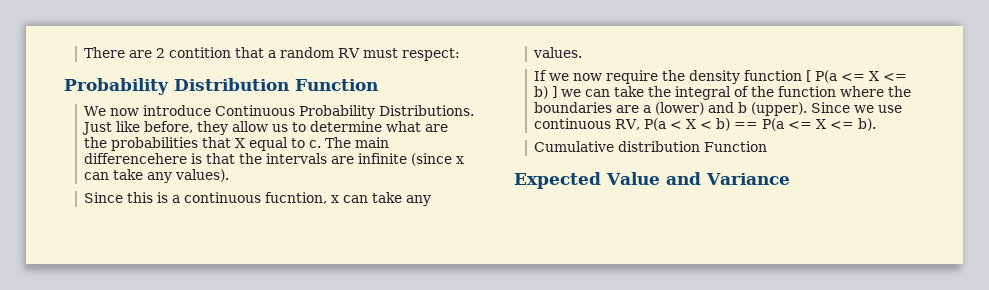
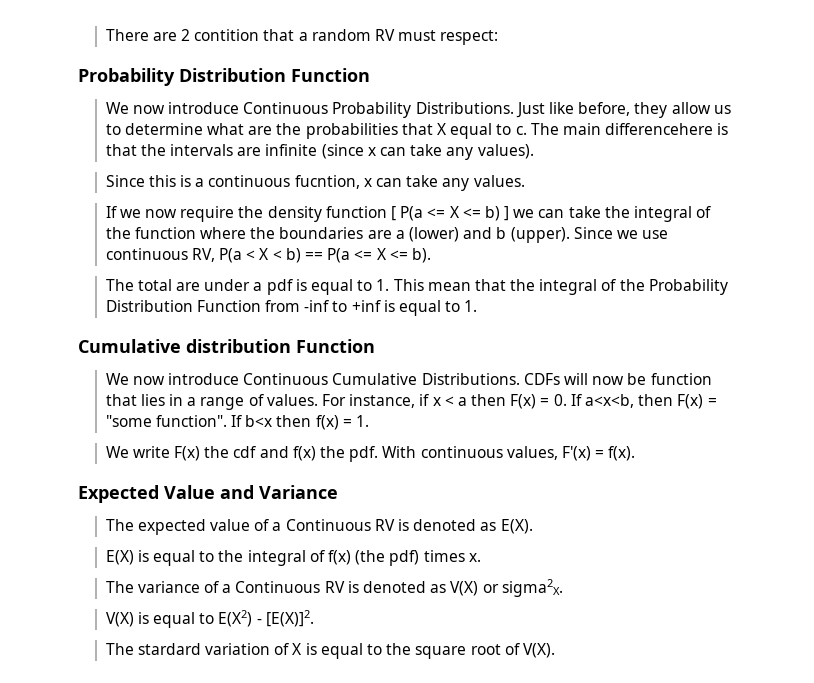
+ The total are under a pdf is equal to 1. This mean that the integral of the Probability Distribution Function from -inf to +inf is equal to 1.
  Cumulative distribution Function
+ We now introduce Continuous Cumulative Distributions. CDFs will now be function that lies in a range of values. For instance, if x < a then F(x) = 0. If a<x<b, then F(x) = "some function". If b<x then f(x) = 1.
+ We write F(x) the cdf and f(x) the pdf. With continuous values, F'(x) = f(x).
  Expected Value and Variance
+ The expected value of a Continuous RV is denoted as E(X).
+ E(X) is equal to the integral of f(x) (the pdf) times x.
+ The variance of a Continuous RV is denoted as V(X) or sigma2X.
+ V(X) is equal to E(X2) - [E(X)]2.
+ The stardard variation of X is equal to the square root of V(X).

